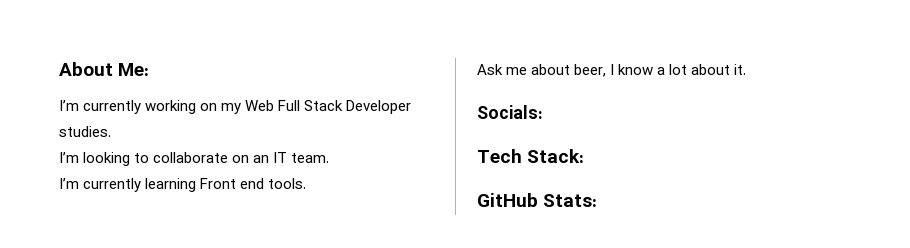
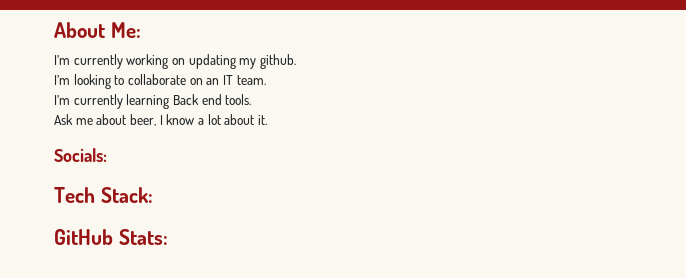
- I’m currently working on my Web Full Stack Developer studies.
+ I’m currently working on updating my github.
- I’m currently learning Front end tools.
+ I’m currently learning Back end tools.

